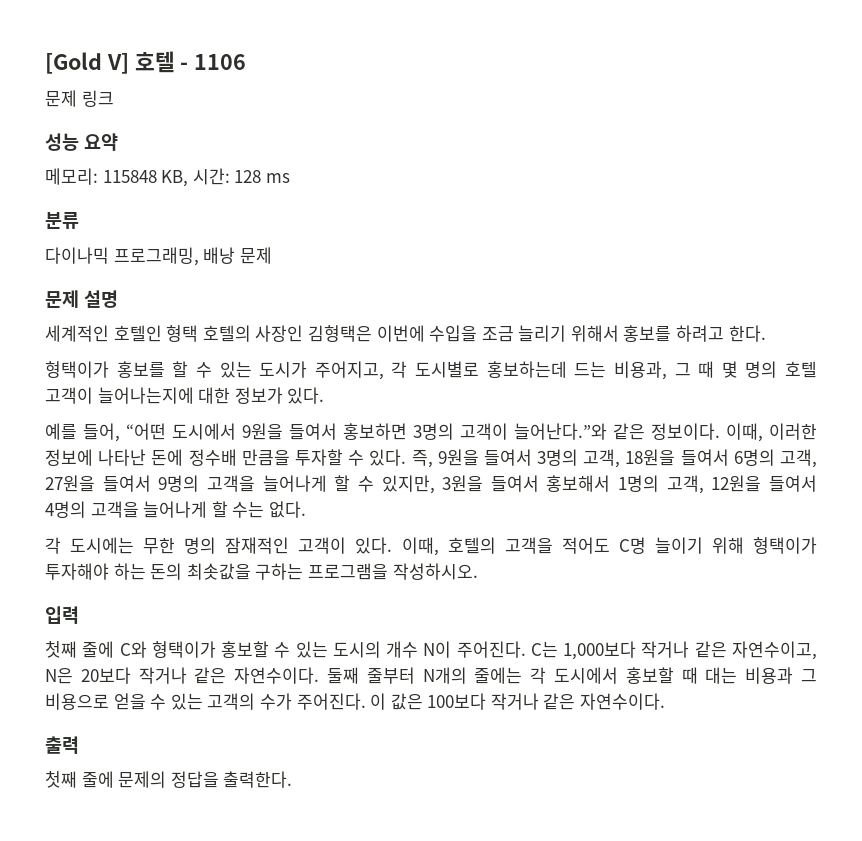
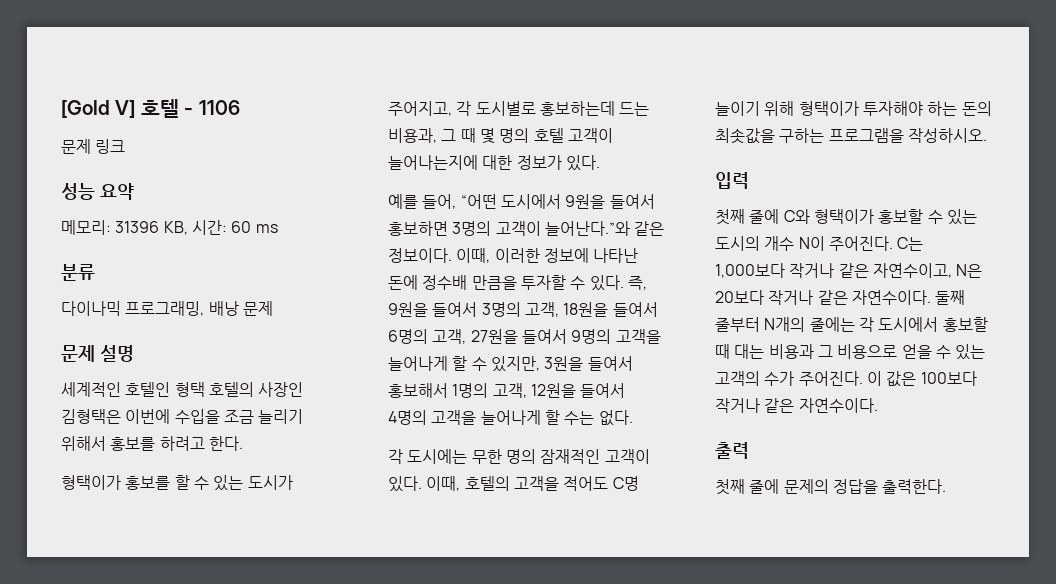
- 메모리: 115848 KB, 시간: 128 ms
+ 메모리: 31396 KB, 시간: 60 ms

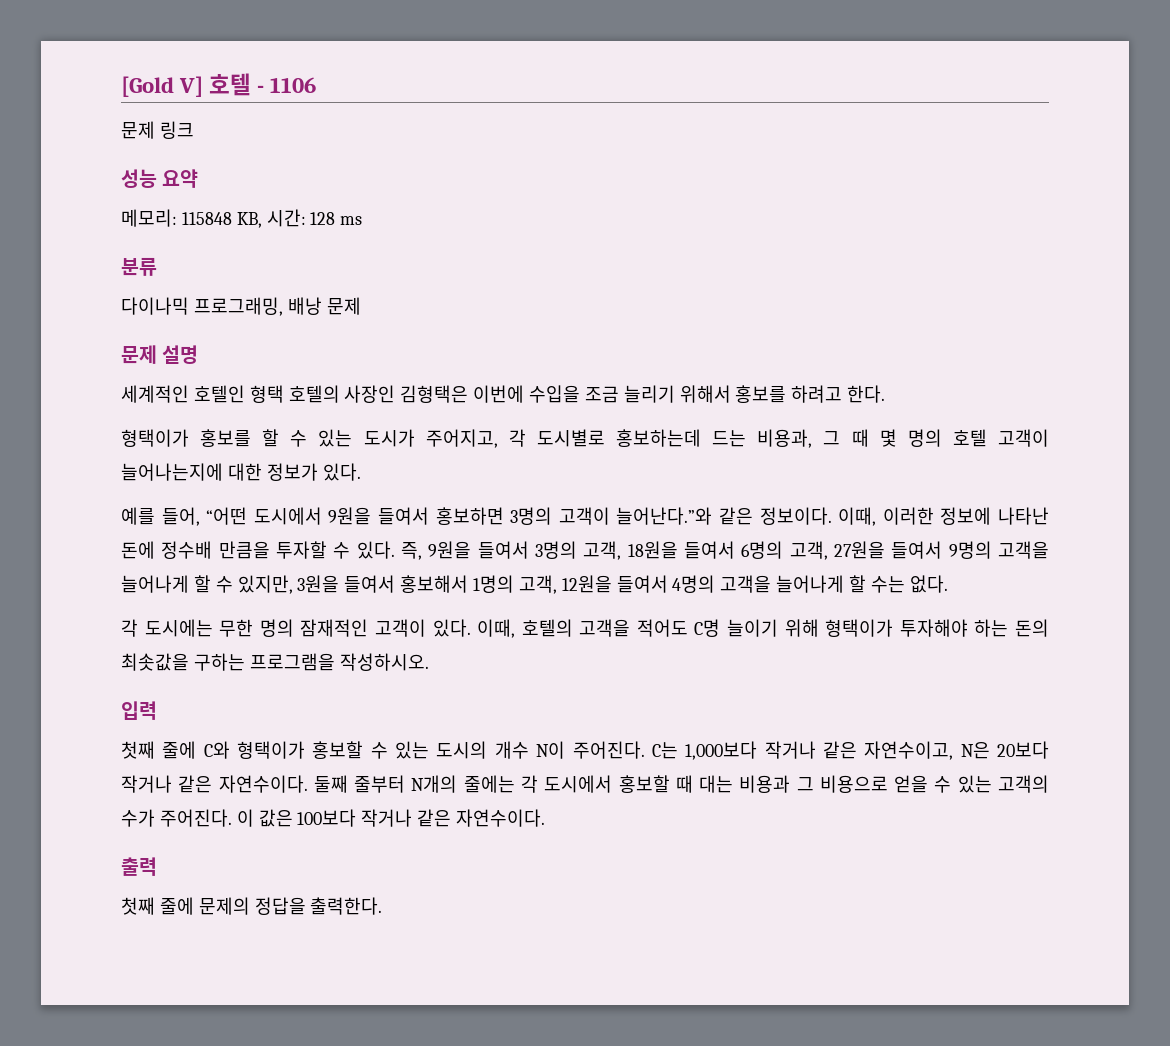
- 메모리: 31396 KB, 시간: 60 ms
+ 메모리: 115848 KB, 시간: 128 ms

